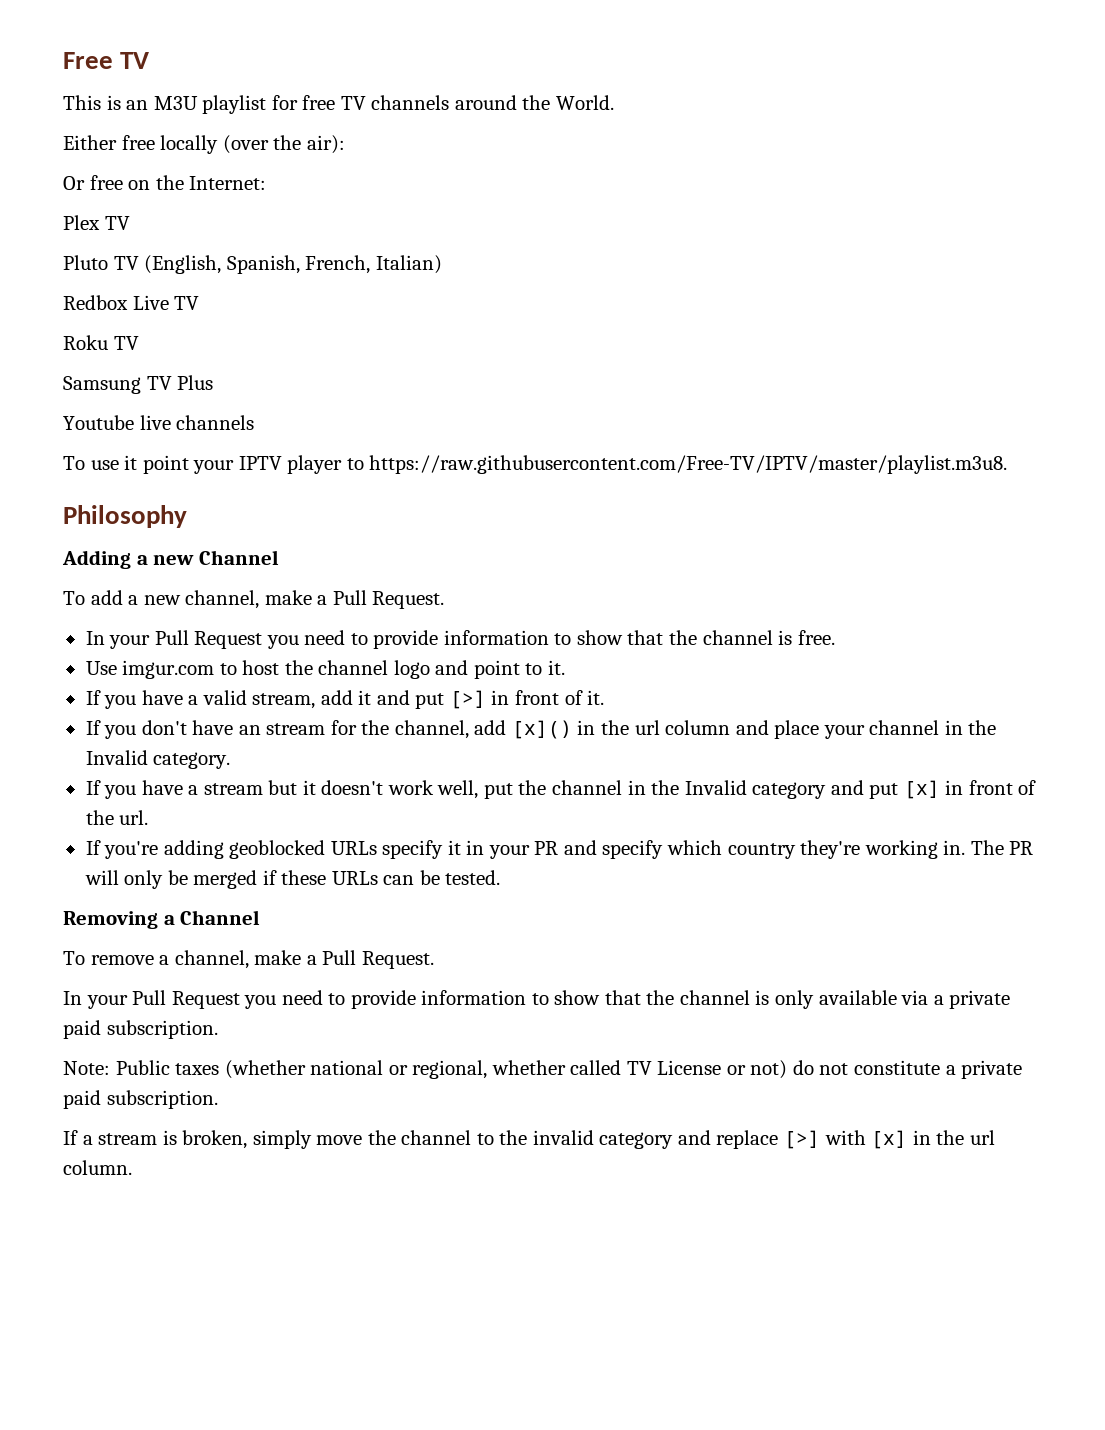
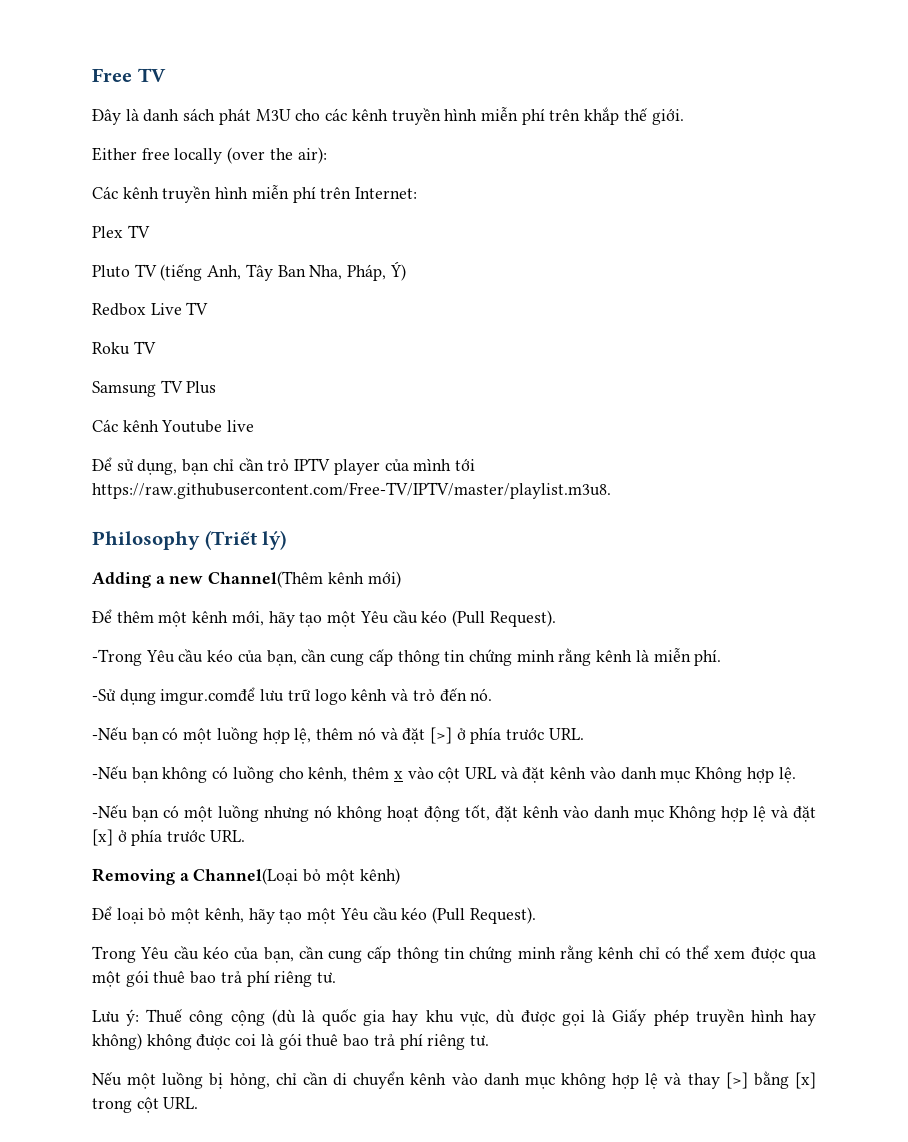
- This is an M3U playlist for free TV channels around the World.
+ Đây là danh sách phát M3U cho các kênh truyền hình miễn phí trên khắp thế giới.
- Or free on the Internet:
+ Các kênh truyền hình miễn phí trên Internet:
- Pluto TV (English, Spanish, French, Italian)
+ Pluto TV (tiếng Anh, Tây Ban Nha, Pháp, Ý)
- Youtube live channels
- To use it point your IPTV player to https://raw.githubusercontent.com/Free-TV/IPTV/master/playlist.m3u8.
+ Các kênh Youtube live
+ Để sử dụng, bạn chỉ cần trỏ IPTV player của mình tới https://raw.githubusercontent.com/Free-TV/IPTV/master/playlist.m3u8.
- Philosophy
+ Philosophy (Triết lý)
- Adding a new Channel
- To add a new channel, make a Pull Request.
- In your Pull Request you need to provide information to show that the channel is free.
- Use imgur.com to host the channel logo and point to it.
- If you have a valid stream, add it and put [>] in front of it.
- If you don't have an stream for the channel, add [x]() in the url column and place your channel in the Invalid category.
- If you have a stream but it doesn't work well, put the channel in the Invalid category and put [x] in front of the url.
- If you're adding geoblocked URLs specify it in your PR and specify which country they're working in. The PR will only be merged if these URLs can be tested.
- Removing a Channel
- To remove a channel, make a Pull Request.
- In your Pull Request you need to provide information to show that the channel is only available via a private paid subscription.
- Note: Public taxes (whether national or regional, whether called TV License or not) do not constitute a private paid subscription.
- If a stream is broken, simply move the channel to the invalid category and replace [>] with [x] in the url column.
+ Adding a new Channel(Thêm kênh mới)
+ Để thêm một kênh mới, hãy tạo một Yêu cầu kéo (Pull Request).
+ -Trong Yêu cầu kéo của bạn, cần cung cấp thông tin chứng minh rằng kênh là miễn phí.
+ -Sử dụng imgur.comđể lưu trữ logo kênh và trỏ đến nó.
+ -Nếu bạn có một luồng hợp lệ, thêm nó và đặt [>] ở phía trước URL.
+ -Nếu bạn không có luồng cho kênh, thêm x vào cột URL và đặt kênh vào danh mục Không hợp lệ.
+ -Nếu bạn có một luồng nhưng nó không hoạt động tốt, đặt kênh vào danh mục Không hợp lệ và đặt [x] ở phía trước URL.
+ Removing a Channel(Loại bỏ một kênh)
+ Để loại bỏ một kênh, hãy tạo một Yêu cầu kéo (Pull Request).
+ Trong Yêu cầu kéo của bạn, cần cung cấp thông tin chứng minh rằng kênh chỉ có thể xem được qua một gói thuê bao trả phí riêng tư.
+ Lưu ý: Thuế công cộng (dù là quốc gia hay khu vực, dù được gọi là Giấy phép truyền hình hay không) không được coi là gói thuê bao trả phí riêng tư.
+ Nếu một luồng bị hỏng, chỉ cần di chuyển kênh vào danh mục không hợp lệ và thay [>] bằng [x] trong cột URL.

